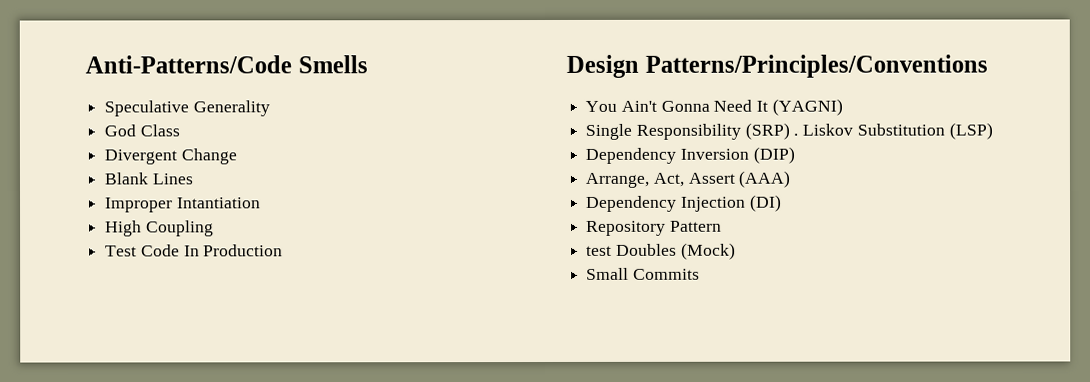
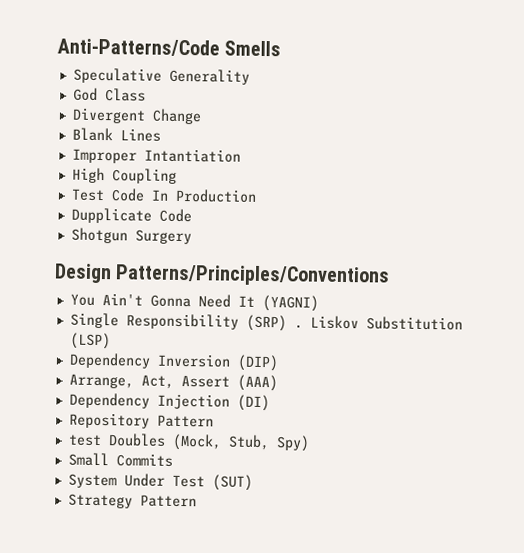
+ Dupplicate Code
+ Shotgun Surgery
- test Doubles (Mock)
+ test Doubles (Mock, Stub, Spy)
+ System Under Test (SUT)
+ Strategy Pattern

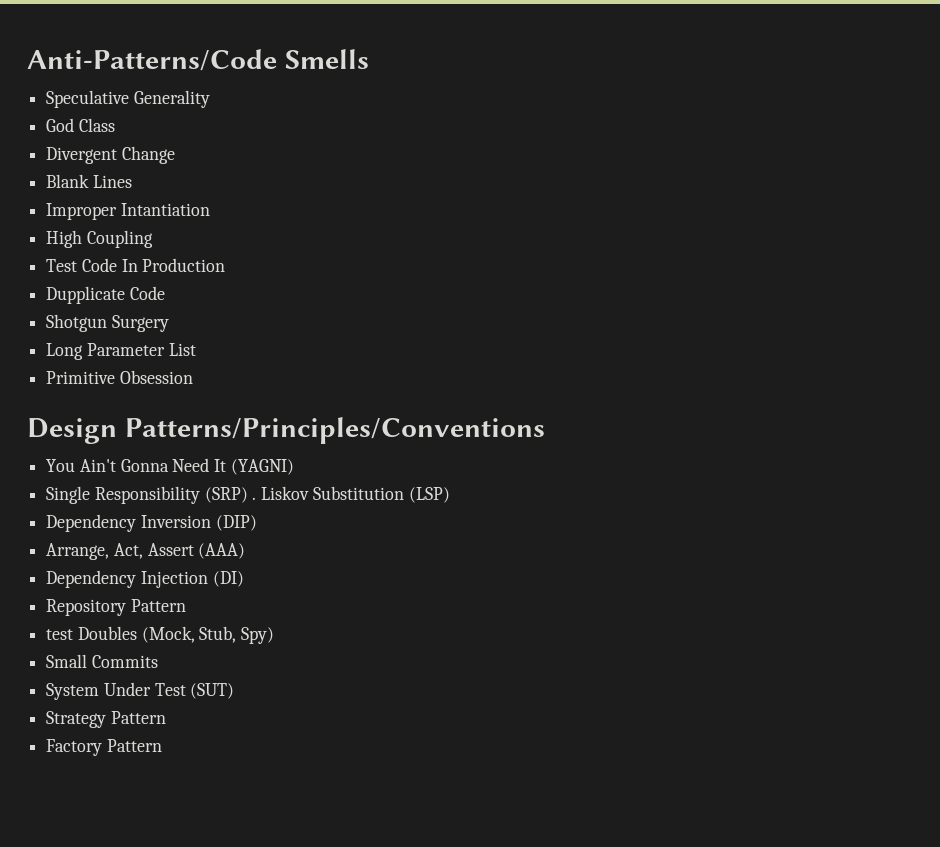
+ Long Parameter List
+ Primitive Obsession
+ Factory Pattern

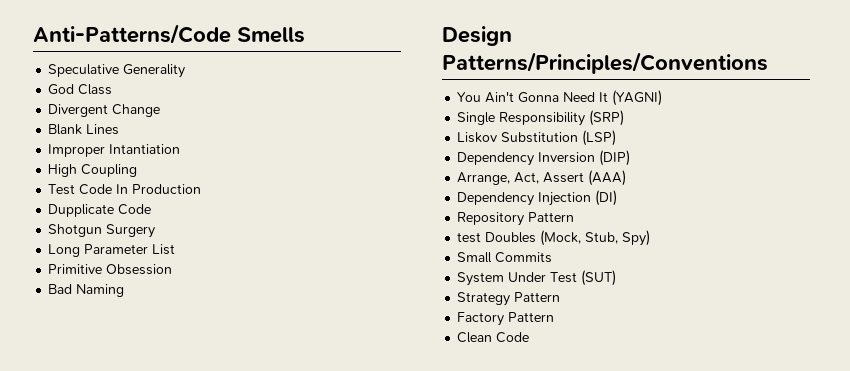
+ Bad Naming
- Single Responsibility (SRP) . Liskov Substitution (LSP)
+ Single Responsibility (SRP)
+ Liskov Substitution (LSP)
+ Clean Code

